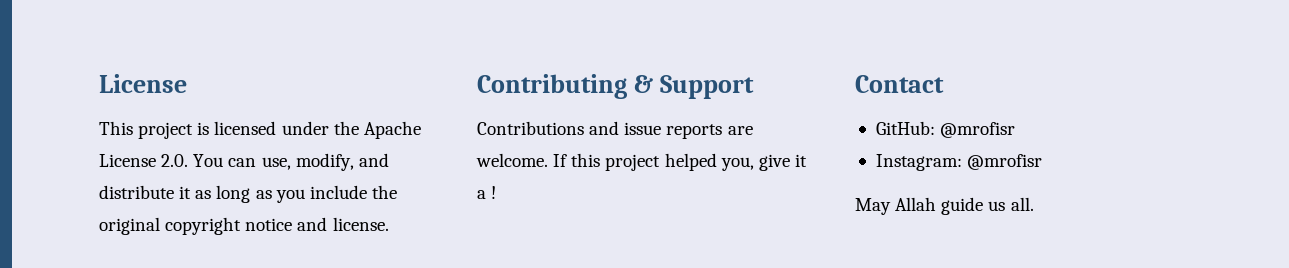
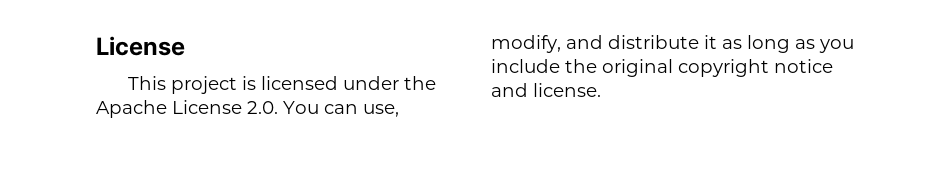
- Contributing & Support
- Contributions and issue reports are welcome. If this project helped you, give it a !
- Contact
- GitHub: @mrofisr
- Instagram: @mrofisr
- May Allah guide us all.

